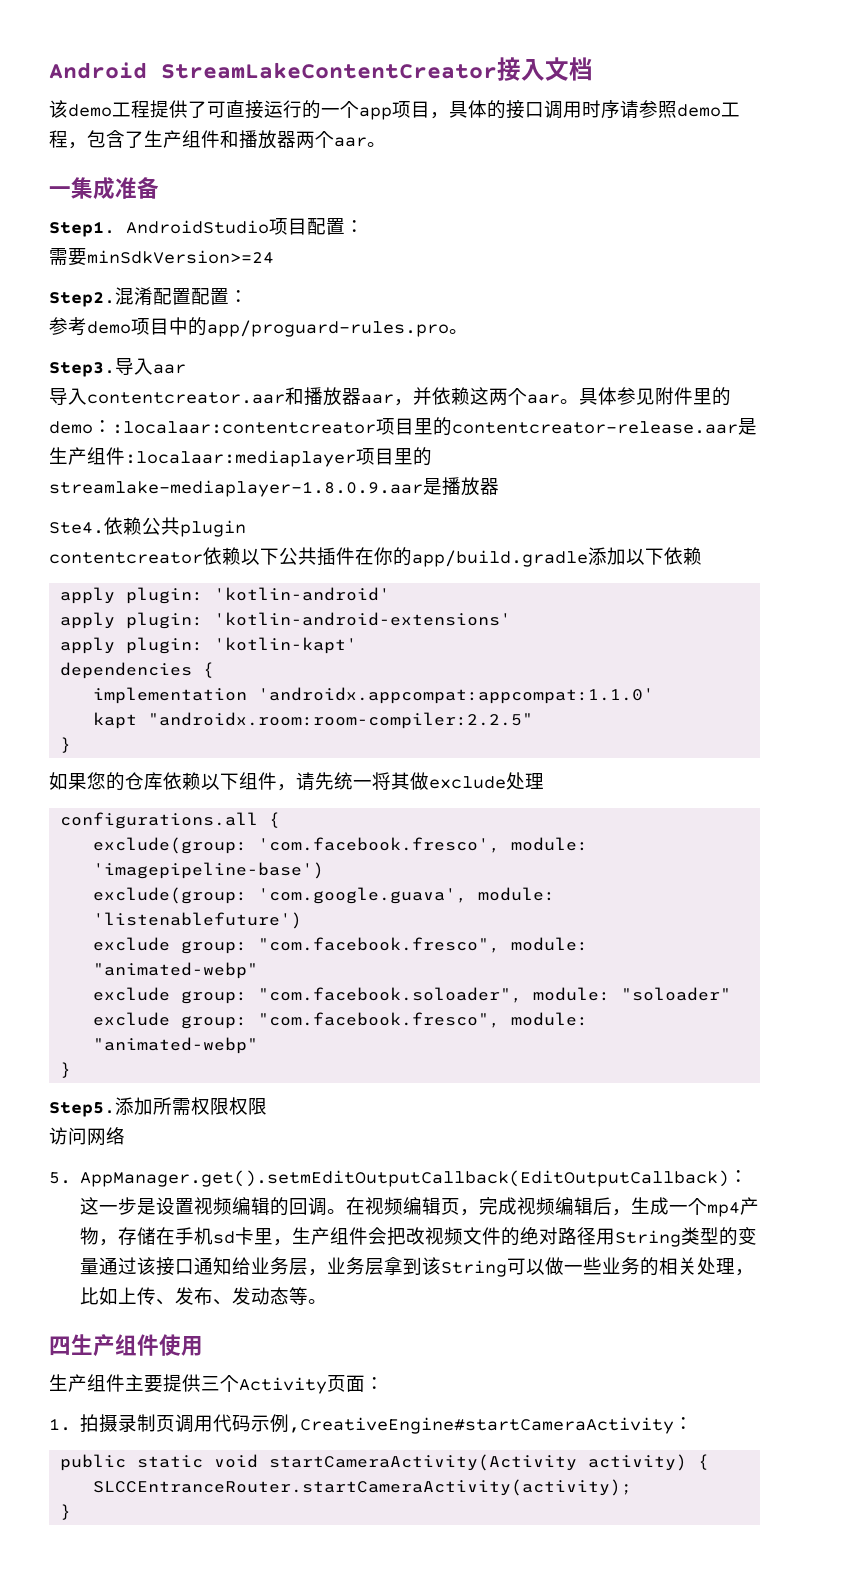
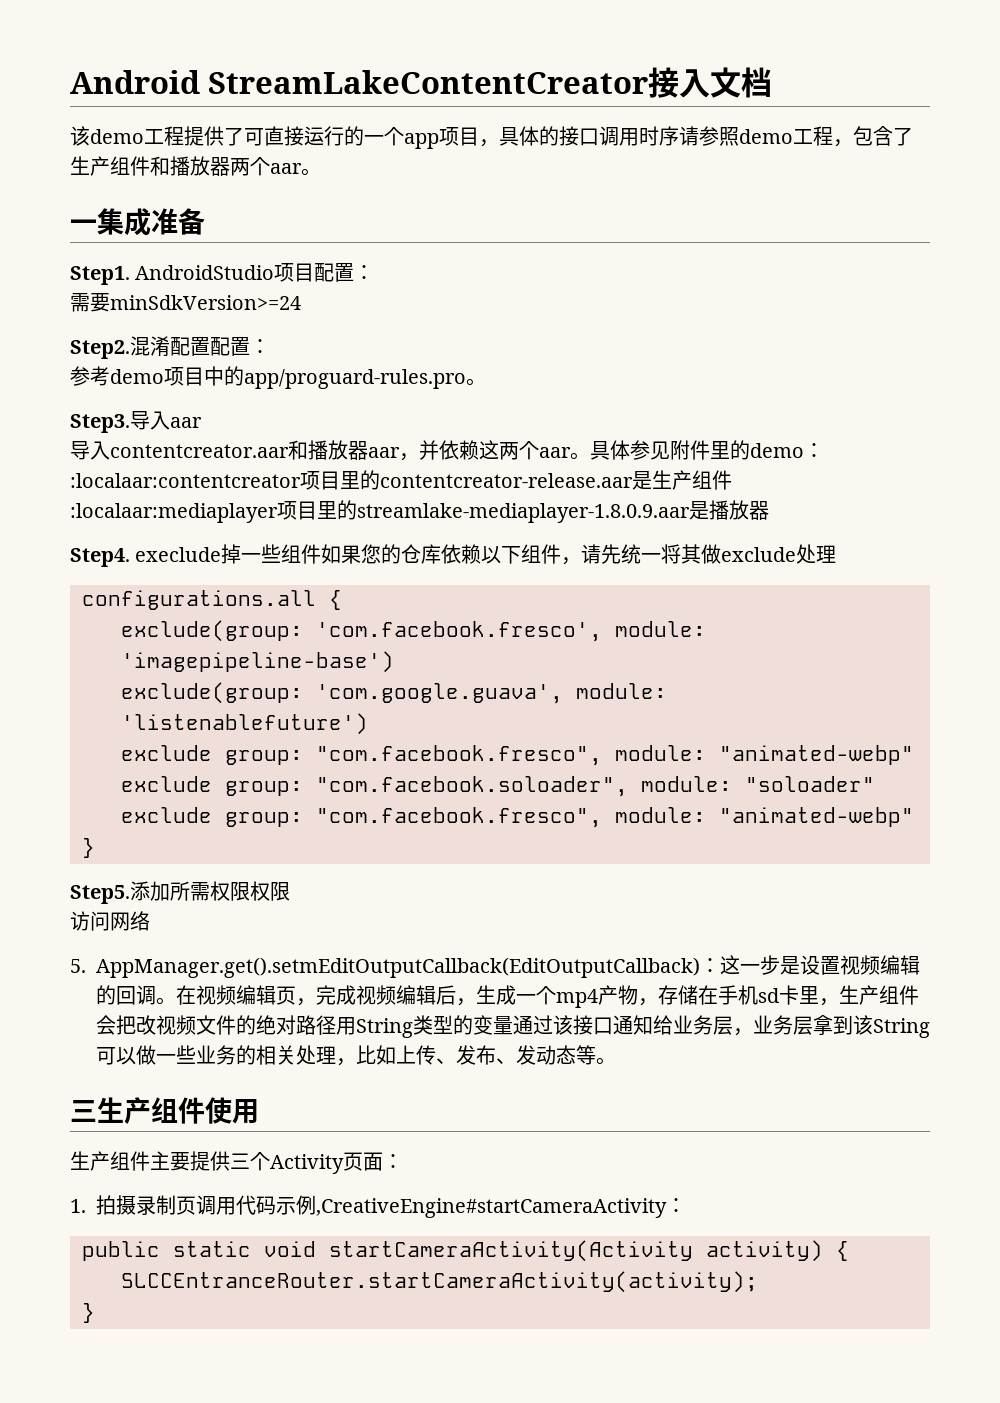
- Ste4.依赖公共plugin
- contentcreator依赖以下公共插件在你的app/build.gradle添加以下依赖
- apply plugin: 'kotlin-android'
- apply plugin: 'kotlin-android-extensions'
- apply plugin: 'kotlin-kapt'
- dependencies {
- implementation 'androidx.appcompat:appcompat:1.1.0'
- kapt "androidx.room:room-compiler:2.2.5"
- }
- 如果您的仓库依赖以下组件，请先统一将其做exclude处理
+ Step4. execlude掉一些组件如果您的仓库依赖以下组件，请先统一将其做exclude处理
- 四生产组件使用
+ 三生产组件使用

